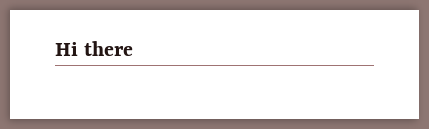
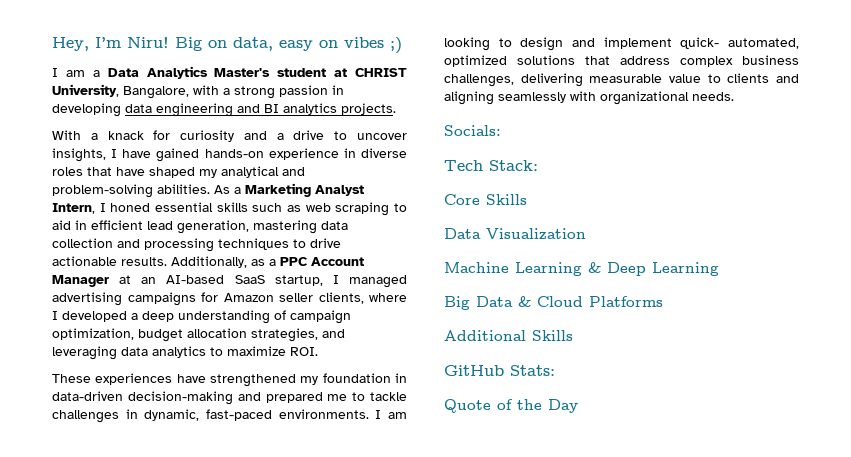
- Hi there
+ Hey, I’m Niru! Big on data, easy on vibes ;)
+ I am a Data Analytics Master's student at CHRIST University, Bangalore, with a strong passion in developing data engineering and BI analytics projects.
+ With a knack for curiosity and a drive to uncover insights, I have gained hands-on experience in diverse roles that have shaped my analytical and problem-solving abilities. As a Marketing Analyst Intern, I honed essential skills such as web scraping to aid in efficient lead generation, mastering data collection and processing techniques to drive actionable results. Additionally, as a PPC Account Manager at an AI-based SaaS startup, I managed advertising campaigns for Amazon seller clients, where I developed a deep understanding of campaign optimization, budget allocation strategies, and leveraging data analytics to maximize ROI.
+ These experiences have strengthened my foundation in data-driven decision-making and prepared me to tackle challenges in dynamic, fast-paced environments. I am looking to design and implement quick- automated, optimized solutions that address complex business challenges, delivering measurable value to clients and aligning seamlessly with organizational needs.
+ Socials:
+ Tech Stack:
+ Core Skills
+ Data Visualization
+ Machine Learning & Deep Learning
+ Big Data & Cloud Platforms
+ Additional Skills
+ GitHub Stats:
+ Quote of the Day

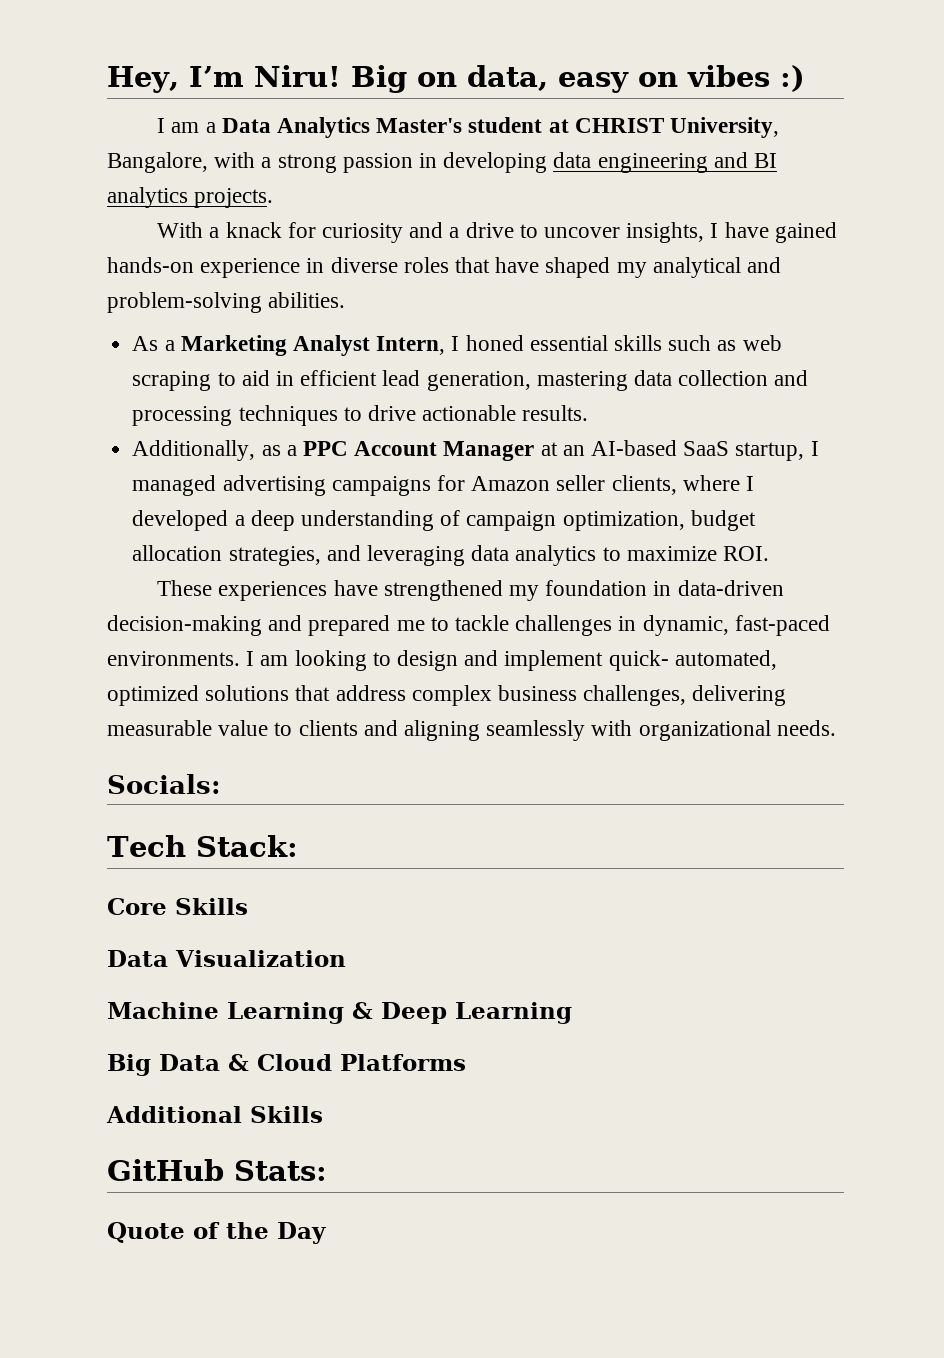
- Big on data, easy on vibes ;)
+ Big on data, easy on vibes :)
- With a knack for curiosity and a drive to uncover insights, I have gained hands-on experience in diverse roles that have shaped my analytical and problem-solving abilities. As a Marketing Analyst Intern, I honed essential skills such as web scraping to aid in efficient lead generation, mastering data collection and processing techniques to drive actionable results. Additionally, as a PPC Account Manager at an AI-based SaaS startup, I managed advertising campaigns for Amazon seller clients, where I developed a deep understanding of campaign optimization, budget allocation strategies, and leveraging data analytics to maximize ROI.
+ With a knack for curiosity and a drive to uncover insights, I have gained hands-on experience in diverse roles that have shaped my analytical and problem-solving abilities.
+ As a Marketing Analyst Intern, I honed essential skills such as web scraping to aid in efficient lead generation, mastering data collection and processing techniques to drive actionable results.
+ Additionally, as a PPC Account Manager at an AI-based SaaS startup, I managed advertising campaigns for Amazon seller clients, where I developed a deep understanding of campaign optimization, budget allocation strategies, and leveraging data analytics to maximize ROI.

